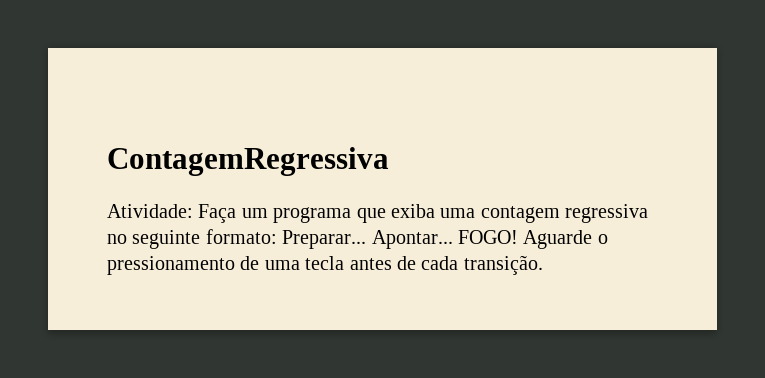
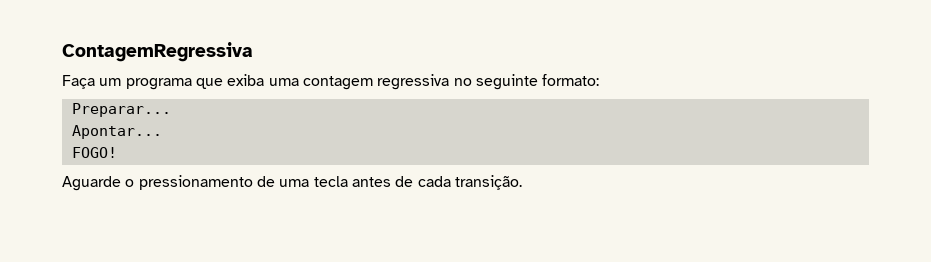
- Atividade: Faça um programa que exiba uma contagem regressiva no seguinte formato: Preparar... Apontar... FOGO! Aguarde o pressionamento de uma tecla antes de cada transição.
+ Faça um programa que exiba uma contagem regressiva no seguinte formato:
+ Preparar...
+ Apontar...
+ FOGO!
+ Aguarde o pressionamento de uma tecla antes de cada transição.

